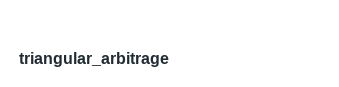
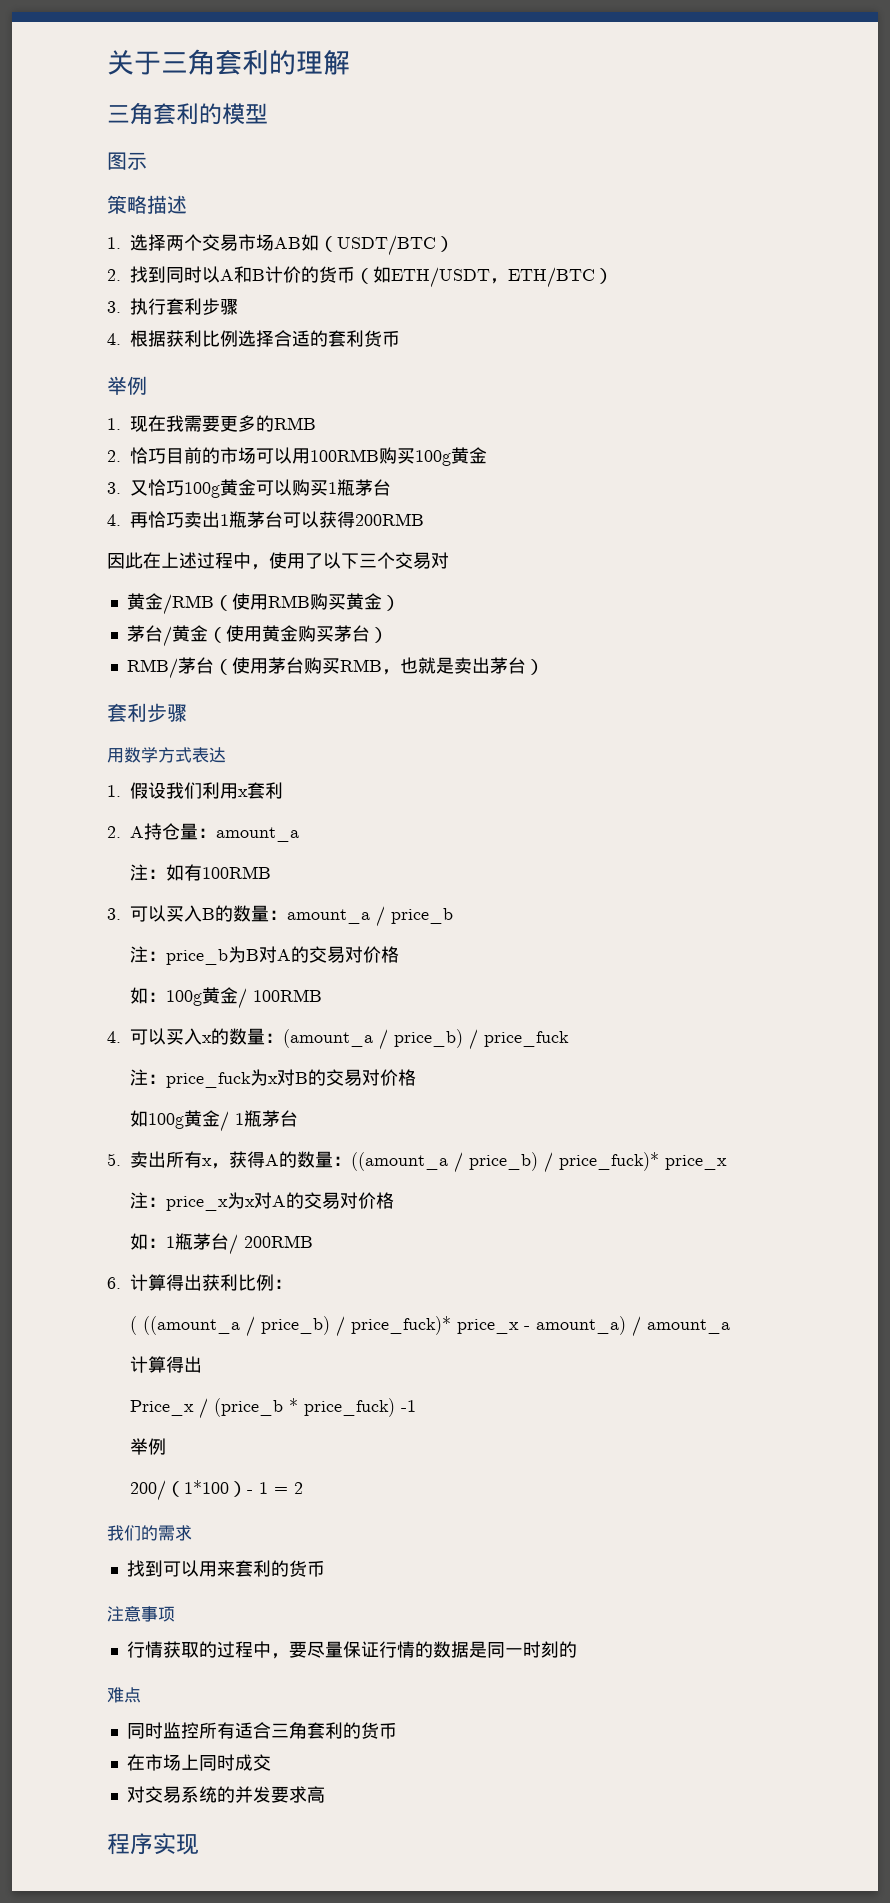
- triangular_arbitrage
+ 关于三角套利的理解
+ 三角套利的模型
+ 图示
+ 策略描述
+ 1.选择两个交易市场AB如（USDT/BTC）
+ 2.找到同时以A和B计价的货币（如ETH/USDT，ETH/BTC）
+ 3.执行套利步骤
+ 4.根据获利比例选择合适的套利货币
+ 举例
+ 1.现在我需要更多的RMB
+ 2.恰巧目前的市场可以用100RMB购买100g黄金
+ 3.又恰巧100g黄金可以购买1瓶茅台
+ 4.再恰巧卖出1瓶茅台可以获得200RMB
+ 因此在上述过程中，使用了以下三个交易对
+ 黄金/RMB（使用RMB购买黄金）
+ 茅台/黄金（使用黄金购买茅台）
+ RMB/茅台（使用茅台购买RMB，也就是卖出茅台）
+ 套利步骤
+ 用数学方式表达
+ 1.假设我们利用x套利
+ 2. A持仓量：amount_a
+ 注：如有100RMB
+ 3.可以买入B的数量：amount_a / price_b
+ 注：price_b为B对A的交易对价格
+ 如：100g黄金/ 100RMB
+ 4.可以买入x的数量：(amount_a / price_b) / price_fuck
+ 注：price_fuck为x对B的交易对价格
+ 如100g黄金/ 1瓶茅台
+ 5.卖出所有x，获得A的数量：((amount_a / price_b) / price_fuck)* price_x
+ 注：price_x为x对A的交易对价格
+ 如：1瓶茅台/ 200RMB
+ 6.计算得出获利比例：
+ ( ((amount_a / price_b) / price_fuck)* price_x - amount_a) / amount_a
+ 计算得出
+ Price_x / (price_b * price_fuck) -1
+ 举例
+ 200/（1*100）- 1 = 2
+ 我们的需求
+ 找到可以用来套利的货币
+ 注意事项
+ 行情获取的过程中，要尽量保证行情的数据是同一时刻的
+ 难点
+ 同时监控所有适合三角套利的货币
+ 在市场上同时成交
+ 对交易系统的并发要求高
+ 程序实现

